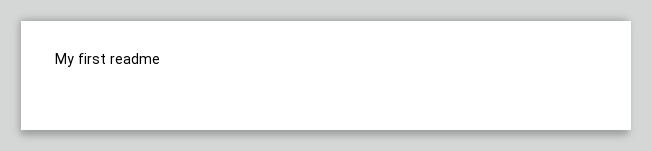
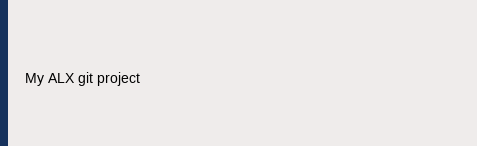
- My first readme
+ My ALX git project

